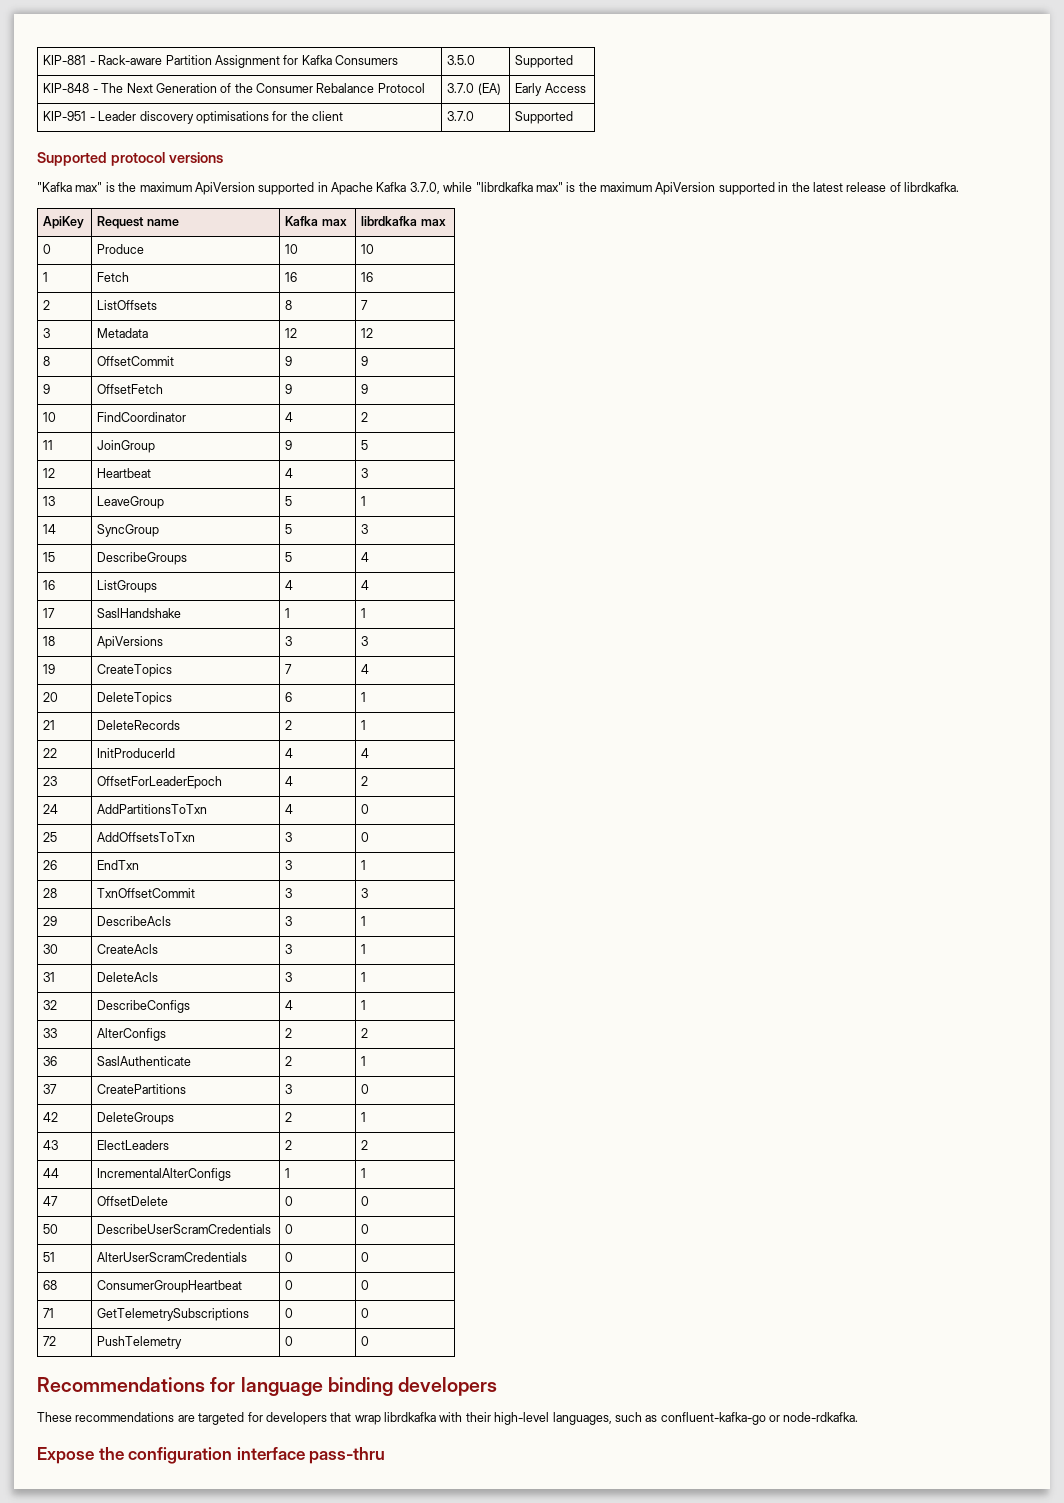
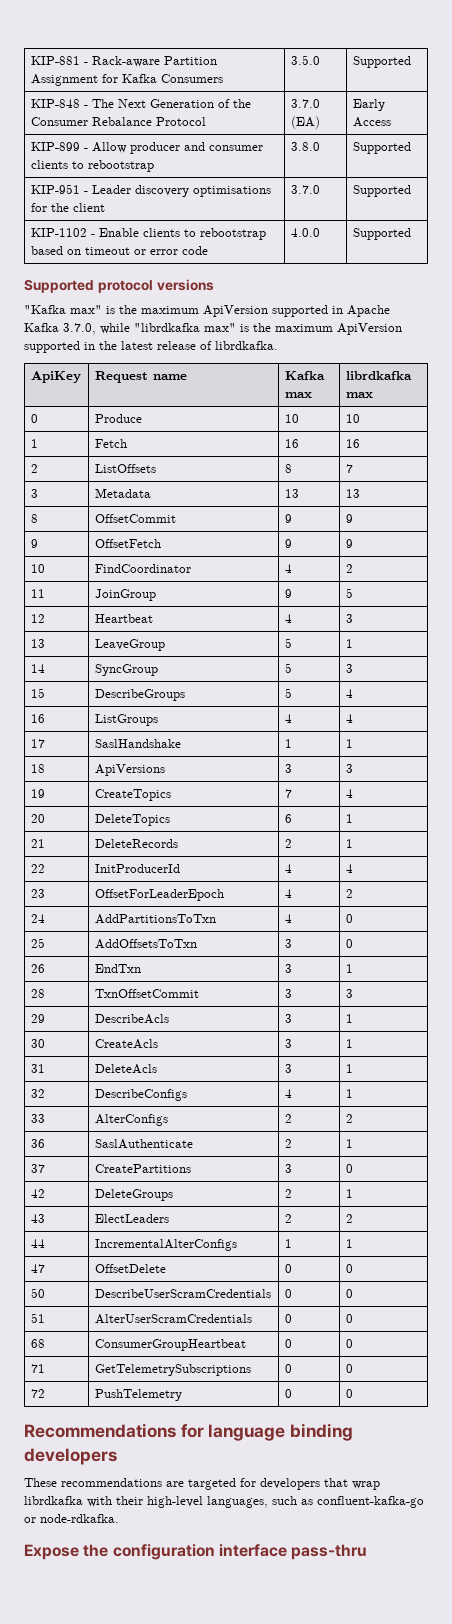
+ KIP-899 - Allow producer and consumer clients to rebootstrap | 3.8.0 | Supported
+ KIP-1102 - Enable clients to rebootstrap based on timeout or error code | 4.0.0 | Supported
- 3 | Metadata | 12 | 12
+ 3 | Metadata | 13 | 13

